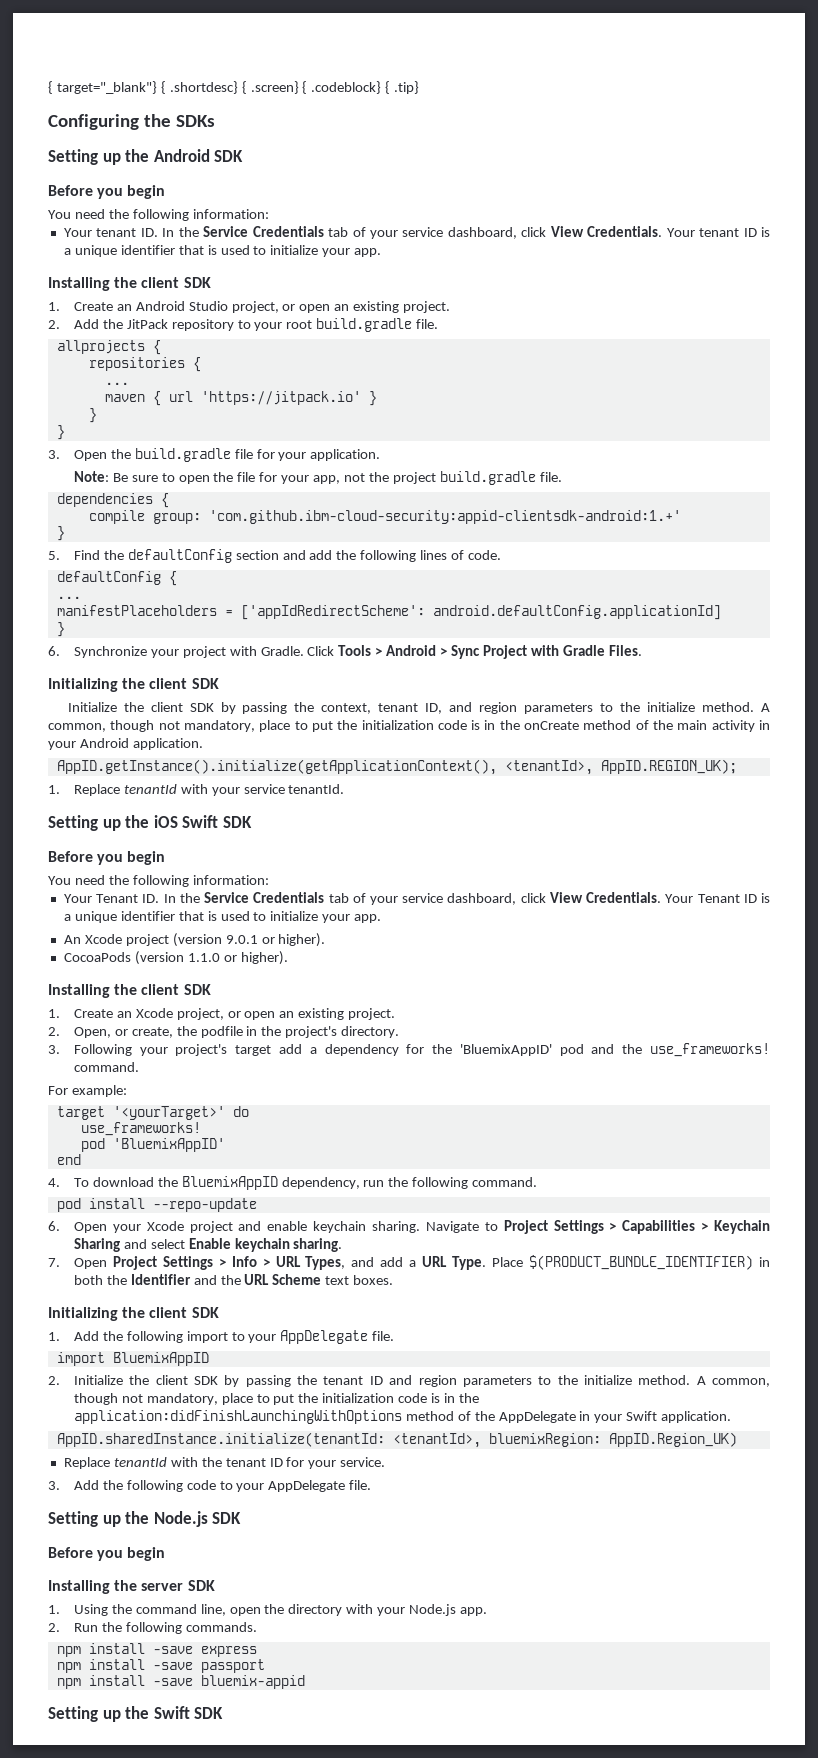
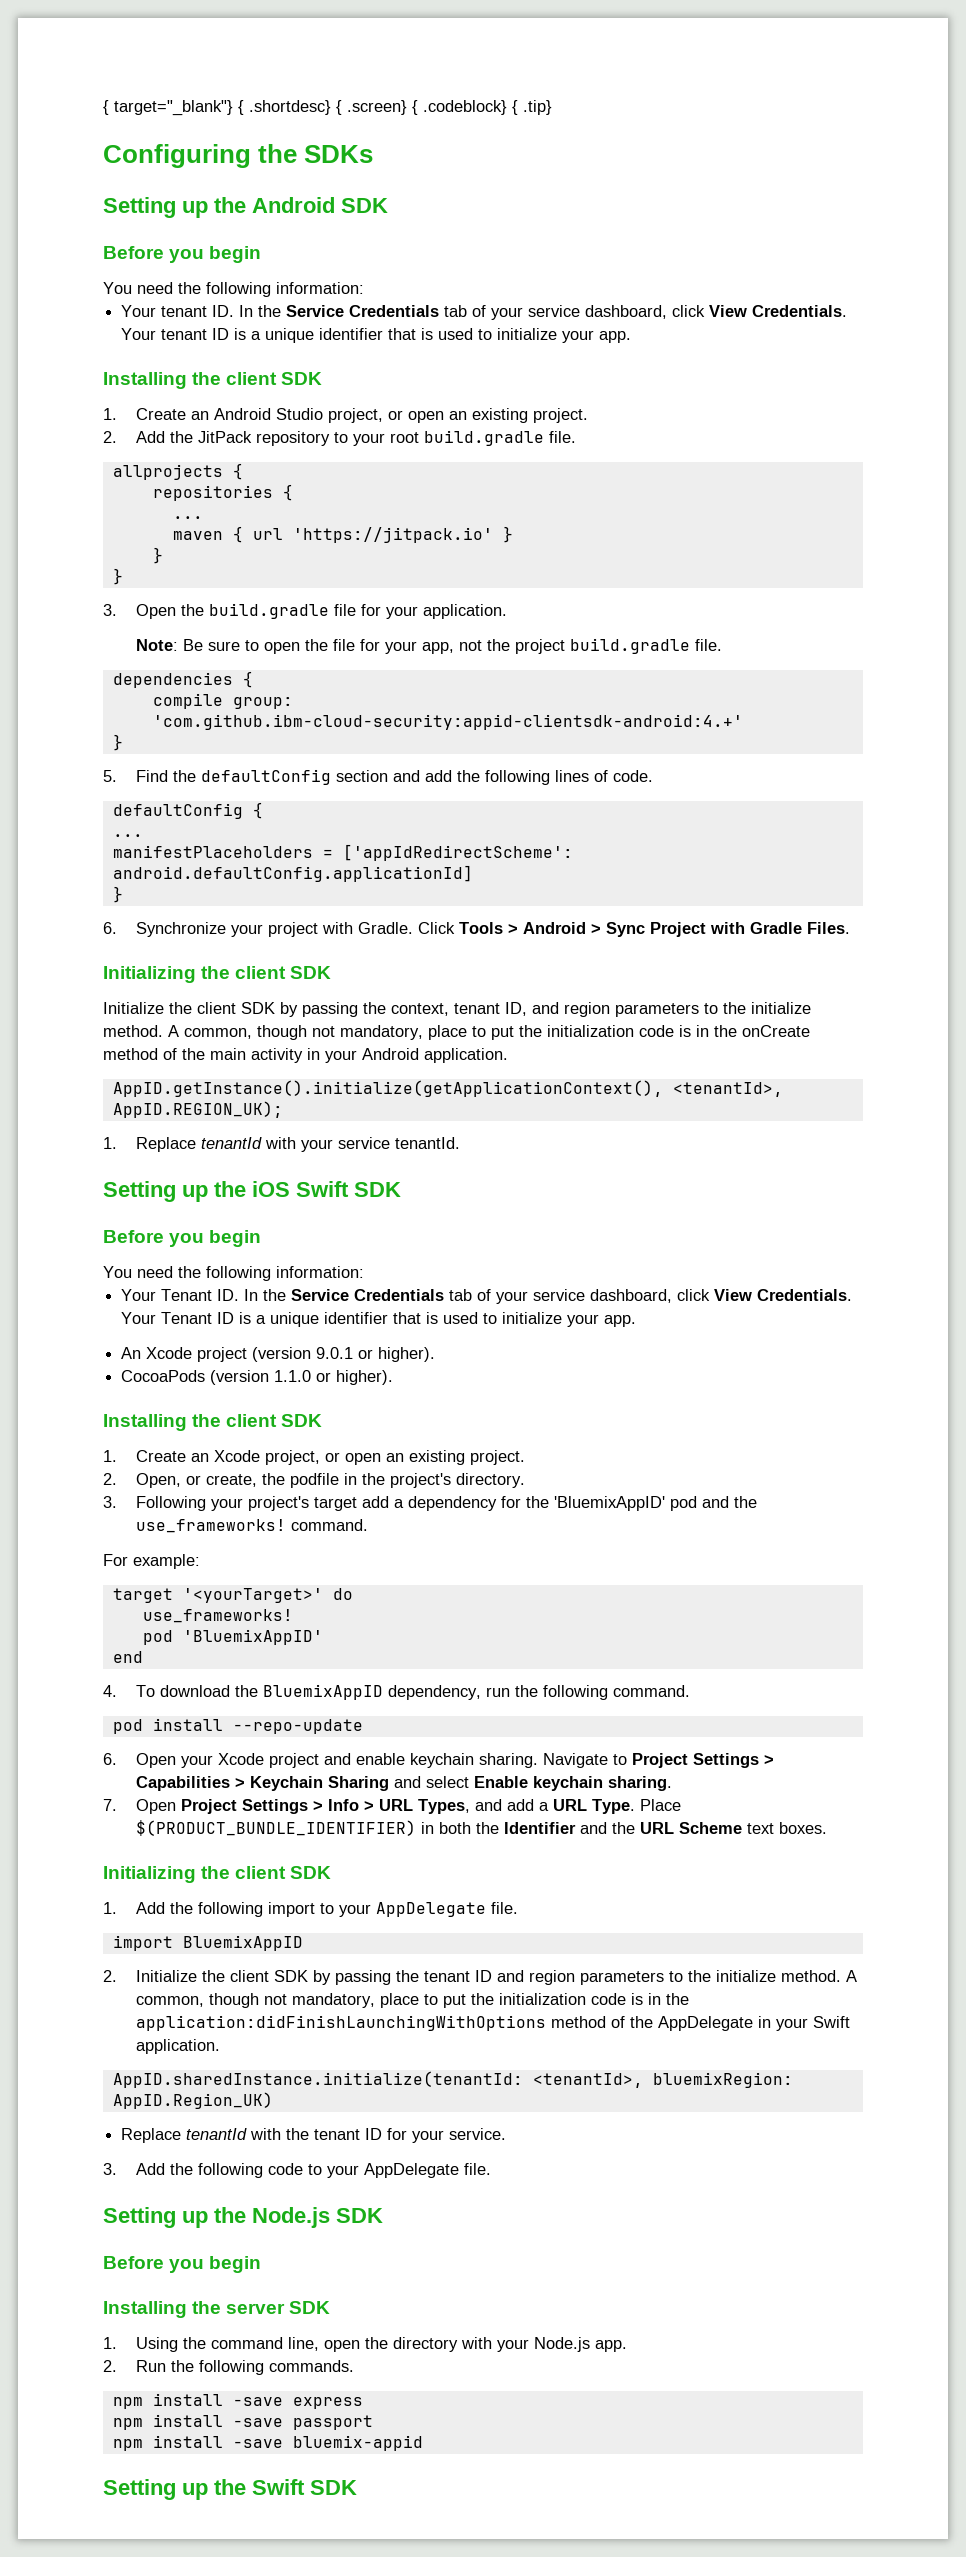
- compile group: 'com.github.ibm-cloud-security:appid-clientsdk-android:1.+'
+ compile group: 'com.github.ibm-cloud-security:appid-clientsdk-android:4.+'

